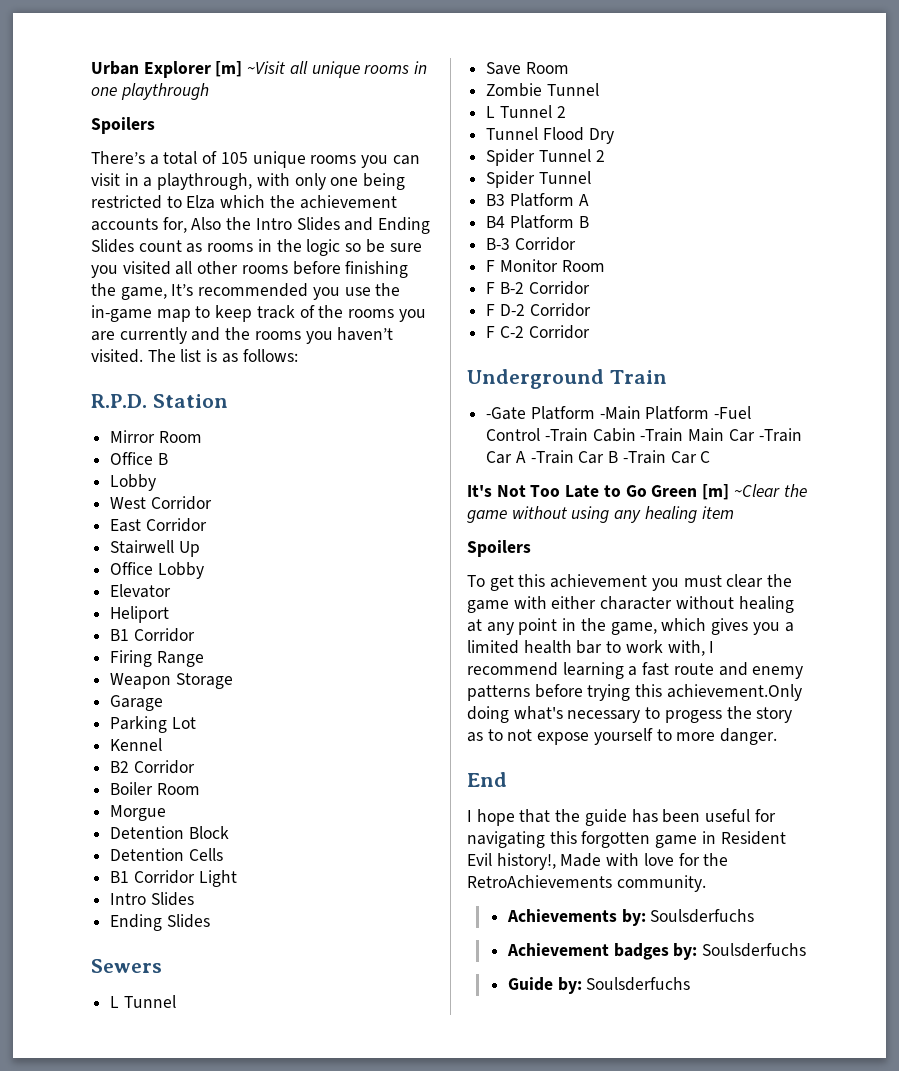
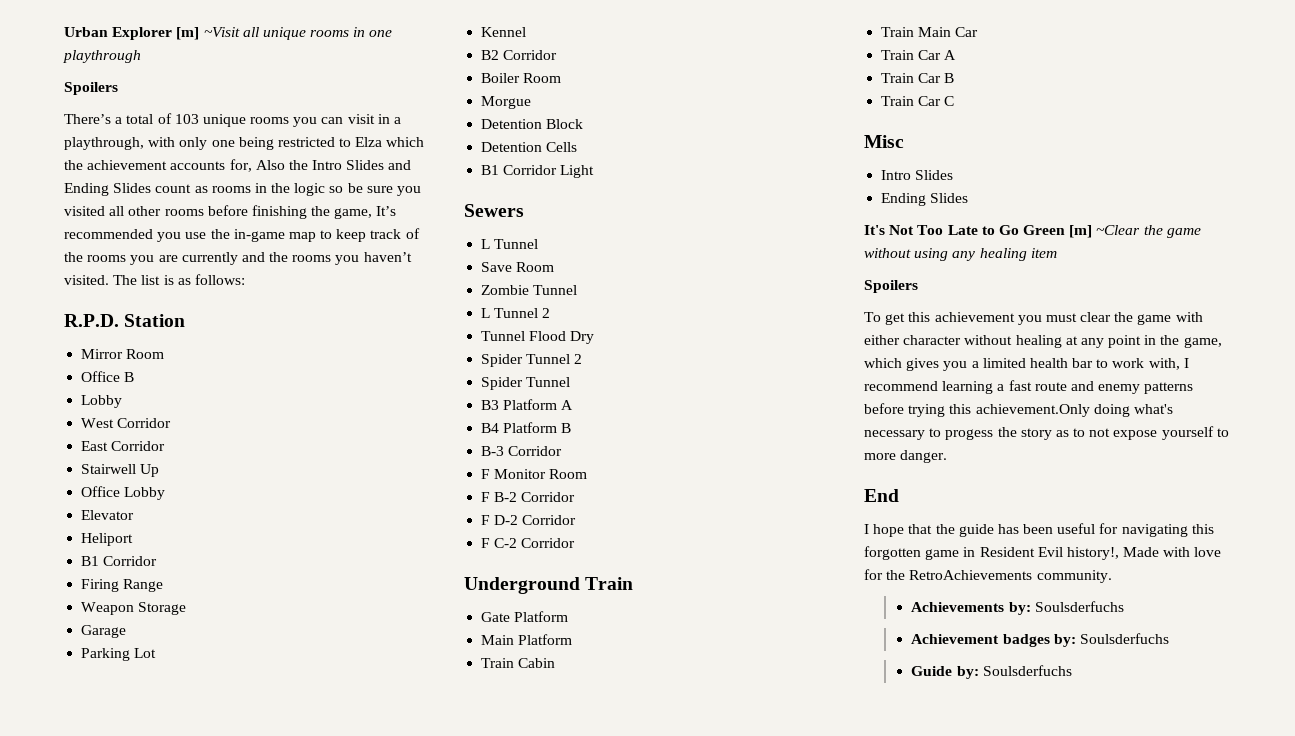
- There’s a total of 105 unique rooms you can visit in a playthrough, with only one being restricted to Elza which the achievement accounts for, Also the Intro Slides and Ending Slides count as rooms in the logic so be sure you visited all other rooms before finishing the game, It’s recommended you use the in-game map to keep track of the rooms you are currently and the rooms you haven’t visited.
+ There’s a total of 103 unique rooms you can visit in a playthrough, with only one being restricted to Elza which the achievement accounts for, Also the Intro Slides and Ending Slides count as rooms in the logic so be sure you visited all other rooms before finishing the game, It’s recommended you use the in-game map to keep track of the rooms you are currently and the rooms you haven’t visited.
  B1 Corridor Light
- Intro Slides
- Ending Slides
- -Gate Platform -Main Platform -Fuel Control -Train Cabin -Train Main Car -Train Car A -Train Car B -Train Car C
+ Gate Platform
+ Main Platform
+ Train Cabin
+ Train Main Car
+ Train Car A
+ Train Car B
+ Train Car C
+ Misc
+ Intro Slides
+ Ending Slides

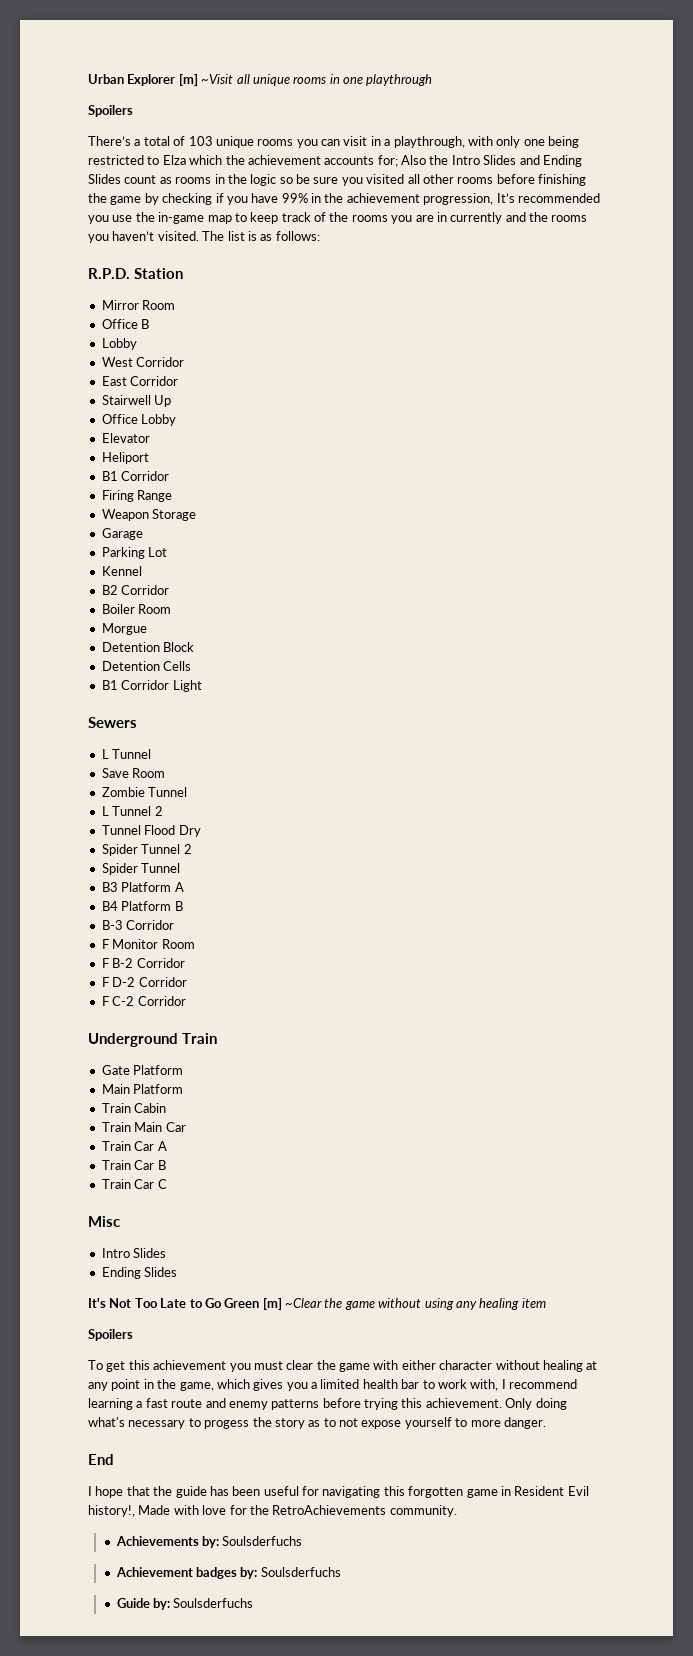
- There’s a total of 103 unique rooms you can visit in a playthrough, with only one being restricted to Elza which the achievement accounts for, Also the Intro Slides and Ending Slides count as rooms in the logic so be sure you visited all other rooms before finishing the game, It’s recommended you use the in-game map to keep track of the rooms you are currently and the rooms you haven’t visited.
+ There’s a total of 103 unique rooms you can visit in a playthrough, with only one being restricted to Elza which the achievement accounts for; Also the Intro Slides and Ending Slides count as rooms in the logic so be sure you visited all other rooms before finishing the game by checking if you have 99% in the achievement progression, It’s recommended you use the in-game map to keep track of the rooms you are in currently and the rooms you haven’t visited.
- To get this achievement you must clear the game with either character without healing at any point in the game, which gives you a limited health bar to work with, I recommend learning a fast route and enemy patterns before trying this achievement.Only doing what's necessary to progess the story as to not expose yourself to more danger.
+ To get this achievement you must clear the game with either character without healing at any point in the game, which gives you a limited health bar to work with, I recommend learning a fast route and enemy patterns before trying this achievement. Only doing what's necessary to progess the story as to not expose yourself to more danger.

